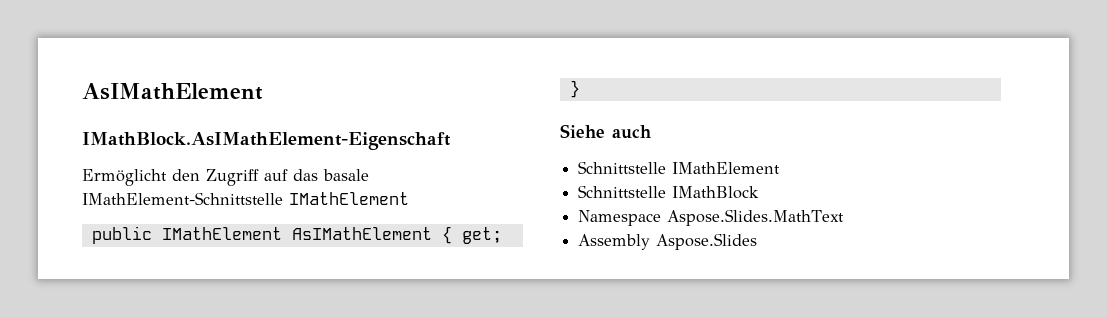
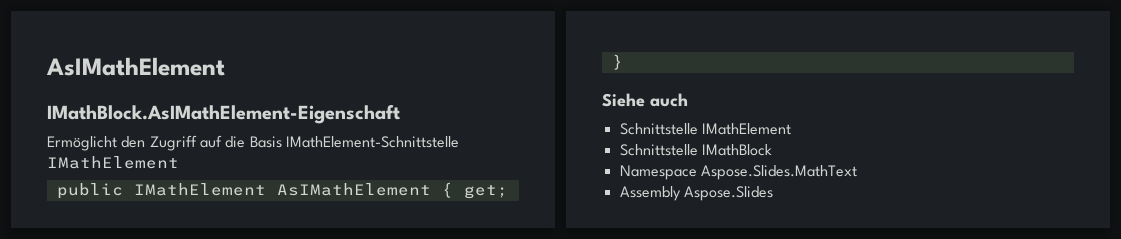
- Ermöglicht den Zugriff auf das basale IMathElement-Schnittstelle IMathElement
+ Ermöglicht den Zugriff auf die Basis IMathElement-Schnittstelle IMathElement

